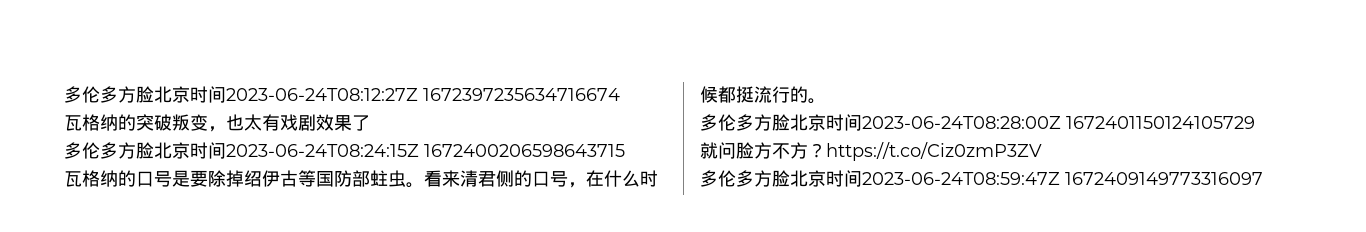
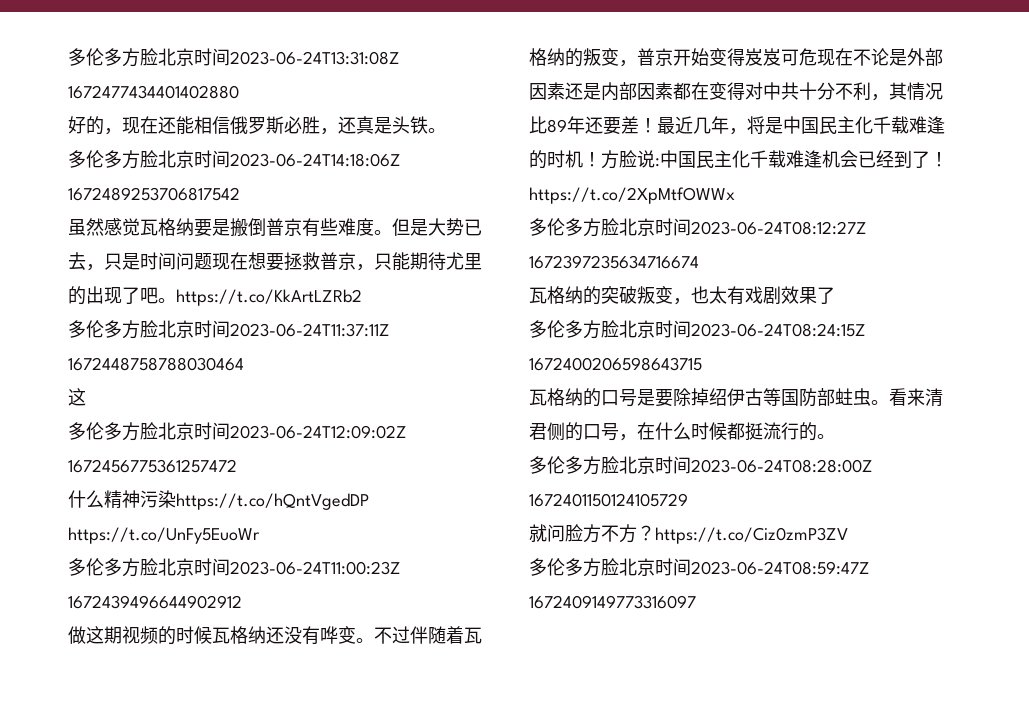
+ 多伦多方脸北京时间2023-06-24T13:31:08Z 1672477434401402880
+ 好的，现在还能相信俄罗斯必胜，还真是头铁。
+ 多伦多方脸北京时间2023-06-24T14:18:06Z 1672489253706817542
+ 虽然感觉瓦格纳要是搬倒普京有些难度。但是大势已去，只是时间问题现在想要拯救普京，只能期待尤里的出现了吧。https://t.co/KkArtLZRb2
+ 多伦多方脸北京时间2023-06-24T11:37:11Z 1672448758788030464
+ 这
+ 多伦多方脸北京时间2023-06-24T12:09:02Z 1672456775361257472
+ 什么精神污染https://t.co/hQntVgedDP https://t.co/UnFy5EuoWr
+ 多伦多方脸北京时间2023-06-24T11:00:23Z 1672439496644902912
+ 做这期视频的时候瓦格纳还没有哗变。不过伴随着瓦格纳的叛变，普京开始变得岌岌可危现在不论是外部因素还是内部因素都在变得对中共十分不利，其情况比89年还要差！最近几年，将是中国民主化千载难逢的时机！方脸说:中国民主化千载难逢机会已经到了！https://t.co/2XpMtfOWWx

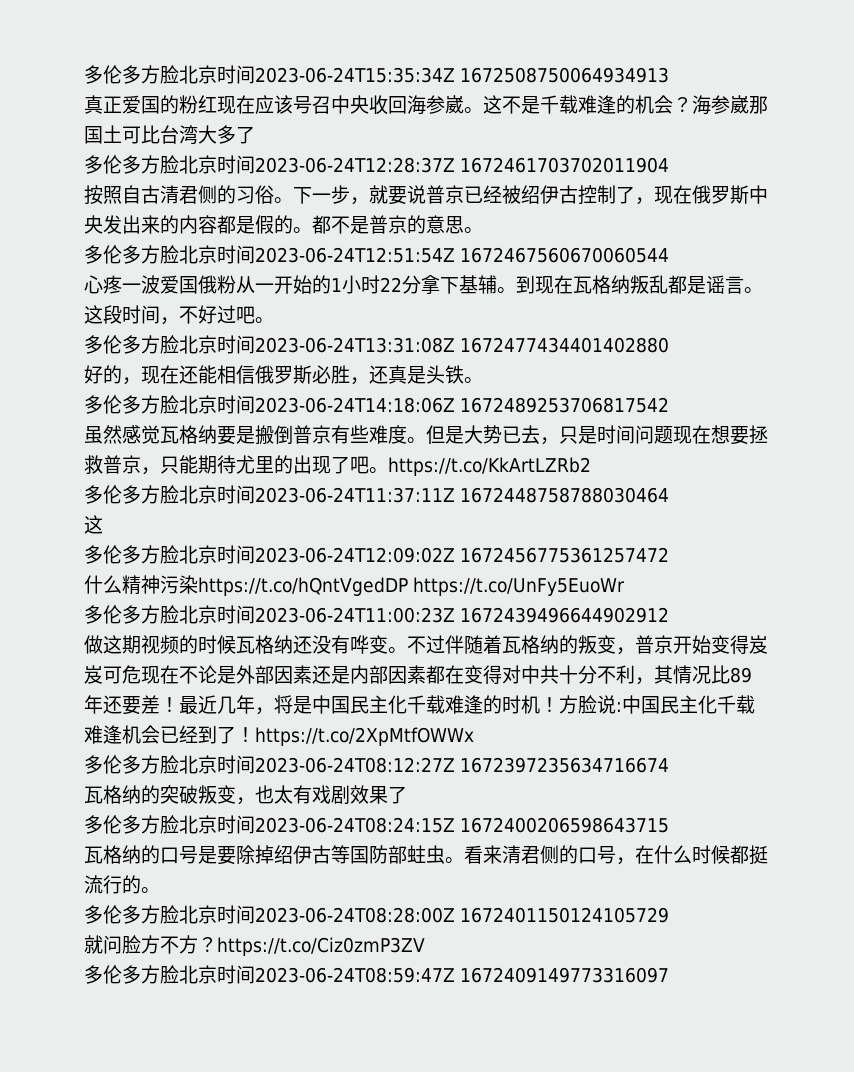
+ 多伦多方脸北京时间2023-06-24T15:35:34Z 1672508750064934913
+ 真正爱国的粉红现在应该号召中央收回海参崴。这不是千载难逢的机会？海参崴那国土可比台湾大多了
+ 多伦多方脸北京时间2023-06-24T12:28:37Z 1672461703702011904
+ 按照自古清君侧的习俗。下一步，就要说普京已经被绍伊古控制了，现在俄罗斯中央发出来的内容都是假的。都不是普京的意思。
+ 多伦多方脸北京时间2023-06-24T12:51:54Z 1672467560670060544
+ 心疼一波爱国俄粉从一开始的1小时22分拿下基辅。到现在瓦格纳叛乱都是谣言。这段时间，不好过吧。

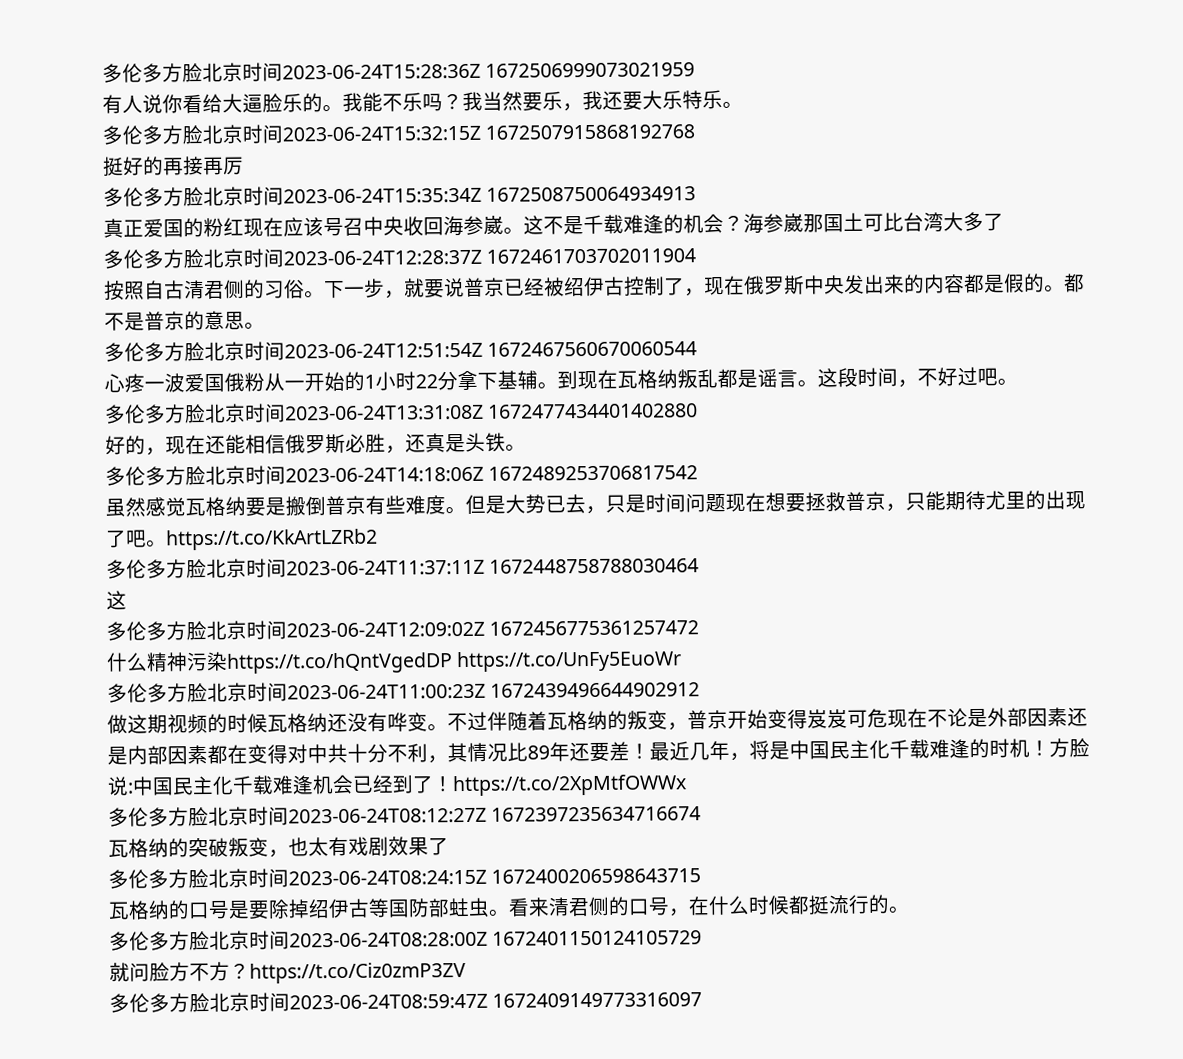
+ 多伦多方脸北京时间2023-06-24T15:28:36Z 1672506999073021959
+ 有人说你看给大逼脸乐的。我能不乐吗？我当然要乐，我还要大乐特乐。
+ 多伦多方脸北京时间2023-06-24T15:32:15Z 1672507915868192768
+ 挺好的再接再厉

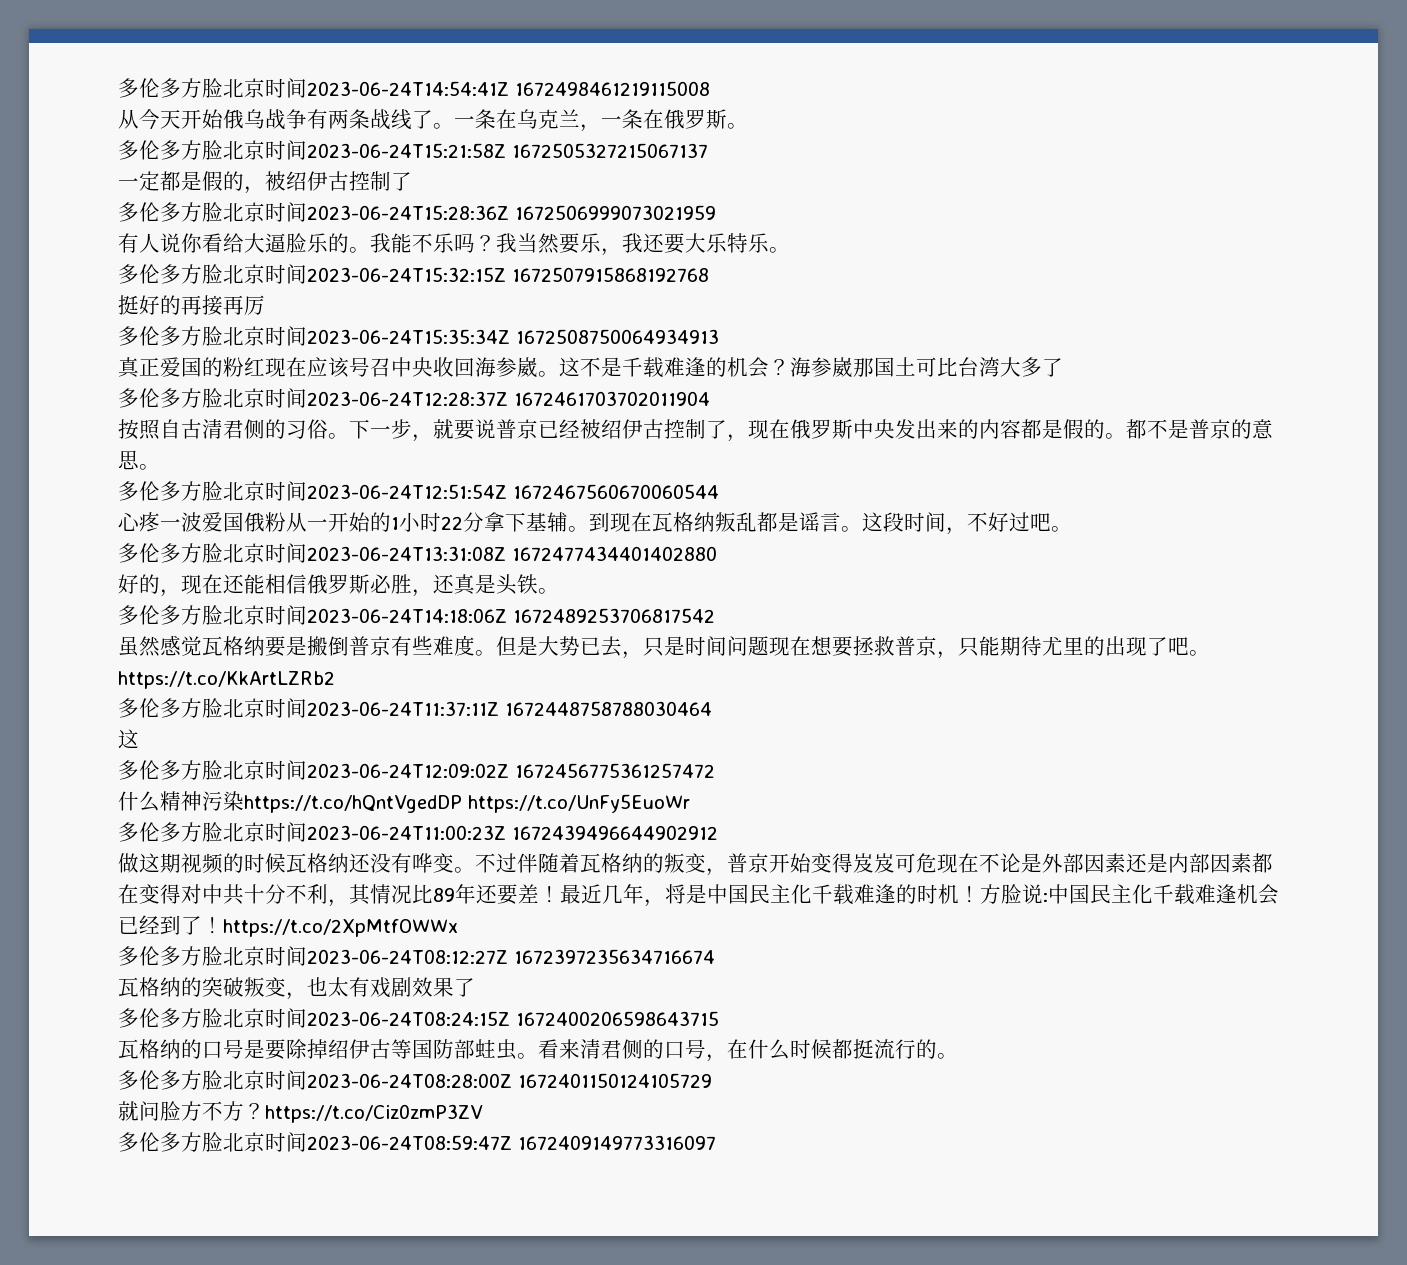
+ 多伦多方脸北京时间2023-06-24T14:54:41Z 1672498461219115008
+ 从今天开始俄乌战争有两条战线了。一条在乌克兰，一条在俄罗斯。
+ 多伦多方脸北京时间2023-06-24T15:21:58Z 1672505327215067137
+ 一定都是假的，被绍伊古控制了

